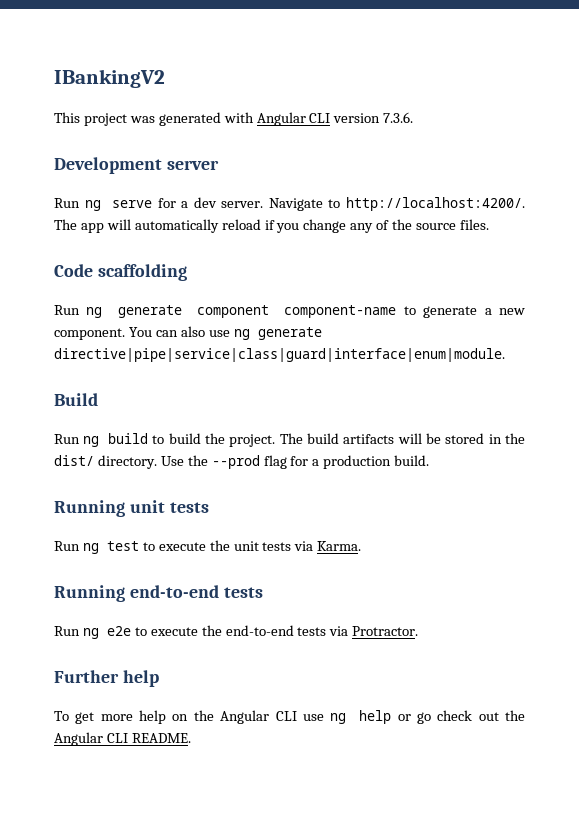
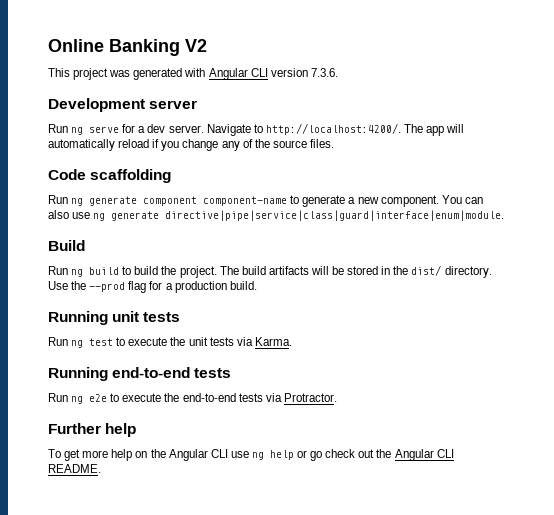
- IBankingV2
+ Online Banking V2

